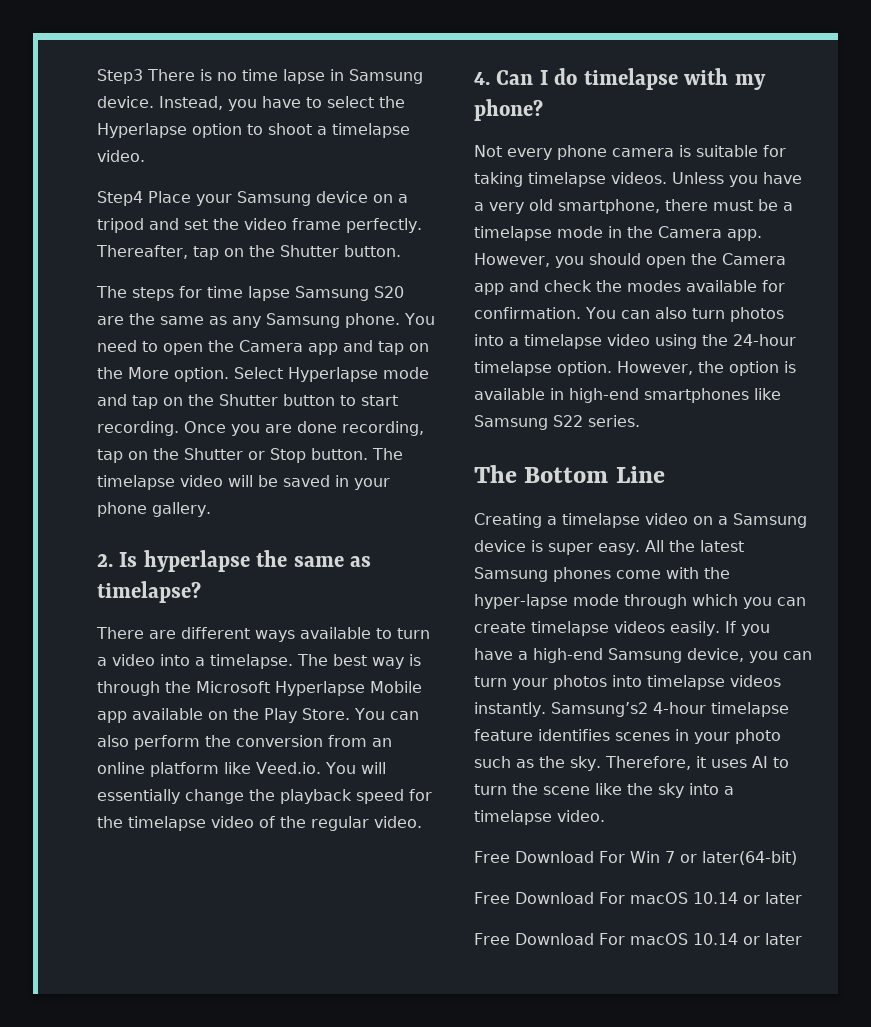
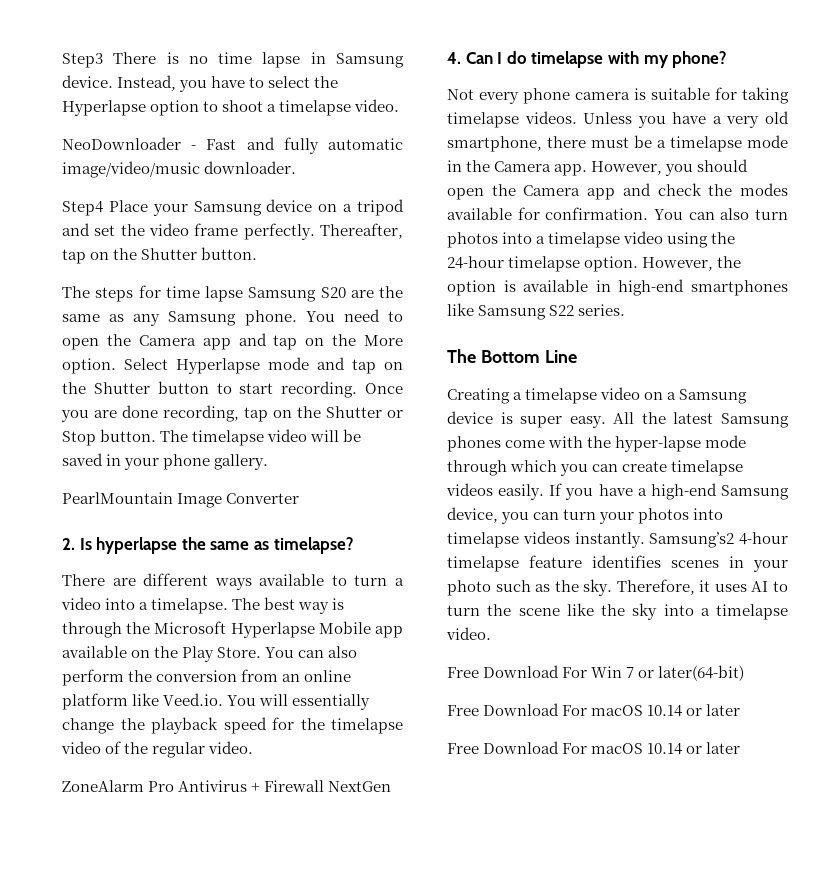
+ NeoDownloader - Fast and fully automatic image/video/music downloader.
+ PearlMountain Image Converter
+ ZoneAlarm Pro Antivirus + Firewall NextGen

